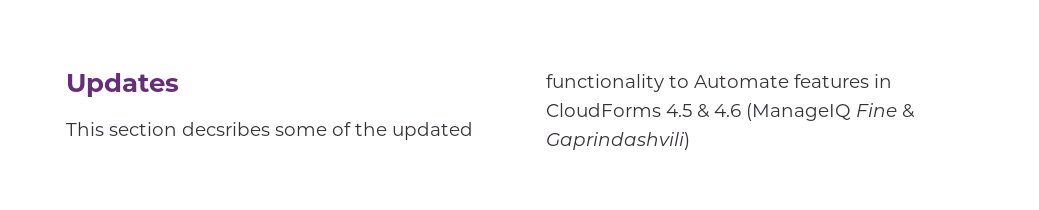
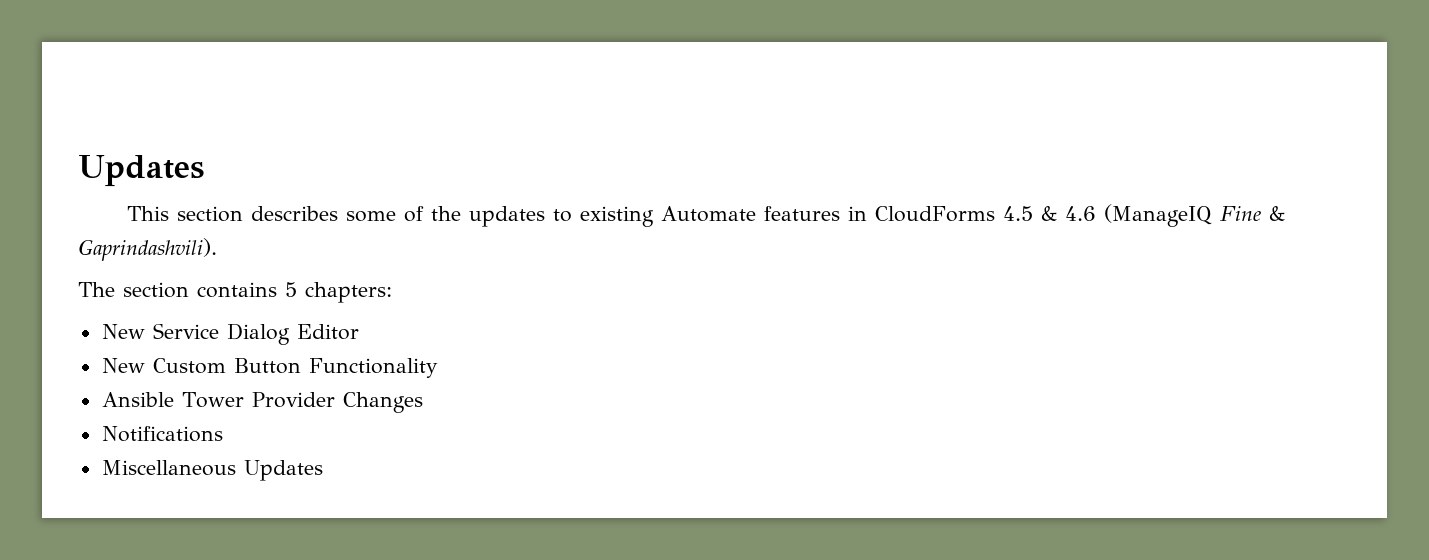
- This section decsribes some of the updated functionality to Automate features in CloudForms 4.5 & 4.6 (ManageIQ Fine & Gaprindashvili)
+ This section describes some of the updates to existing Automate features in CloudForms 4.5 & 4.6 (ManageIQ Fine & Gaprindashvili).
+ The section contains 5 chapters:
+ New Service Dialog Editor
+ New Custom Button Functionality
+ Ansible Tower Provider Changes
+ Notifications
+ Miscellaneous Updates

